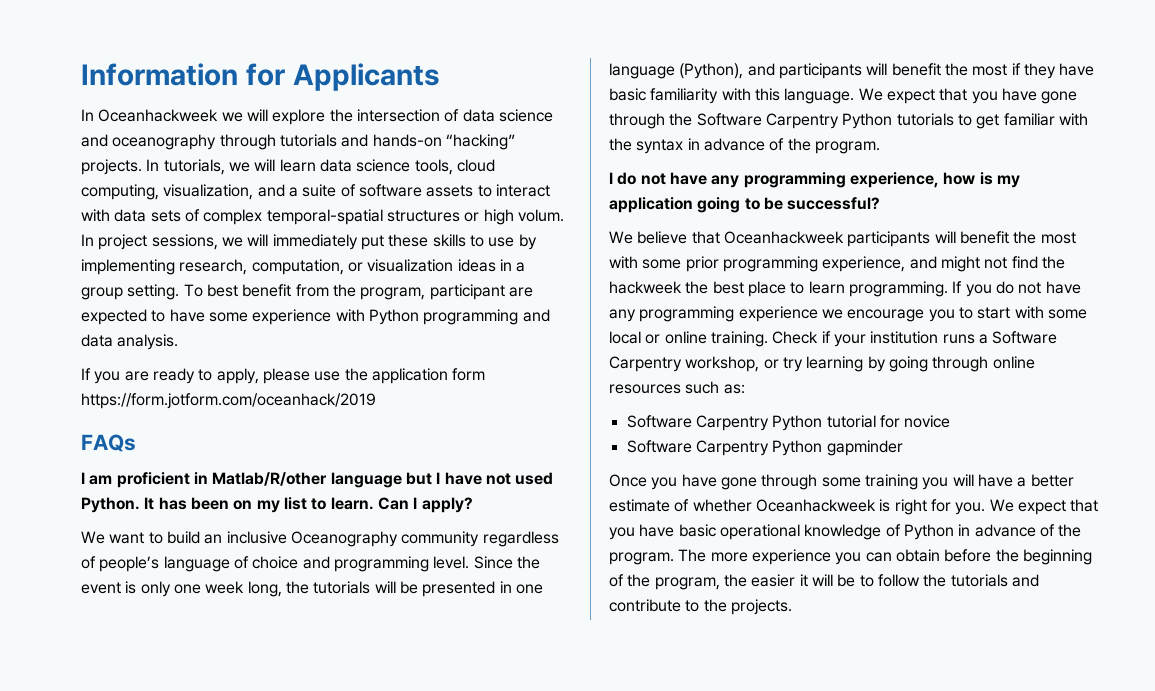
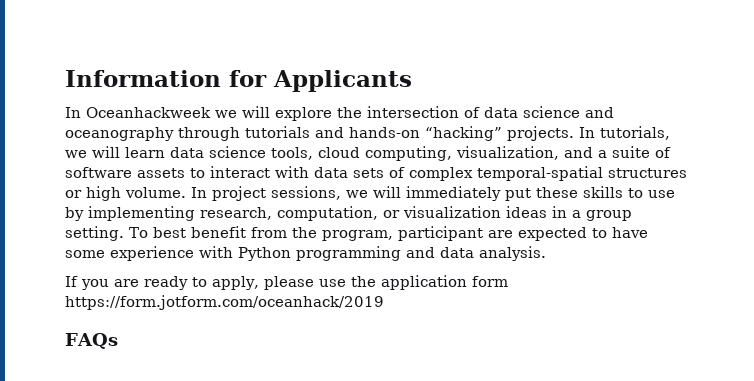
- In tutorials, we will learn data science tools, cloud computing, visualization, and a suite of software assets to interact with data sets of complex temporal-spatial structures or high volum.
+ In tutorials, we will learn data science tools, cloud computing, visualization, and a suite of software assets to interact with data sets of complex temporal-spatial structures or high volume.
- I am proficient in Matlab/R/other language but I have not used Python. It has been on my list to learn. Can I apply?
- We want to build an inclusive Oceanography community regardless of people’s language of choice and programming level. Since the event is only one week long, the tutorials will be presented in one language (Python), and participants will benefit the most if they have basic familiarity with this language. We expect that you have gone through the Software Carpentry Python tutorials to get familiar with the syntax in advance of the program.
- I do not have any programming experience, how is my application going to be successful?
- We believe that Oceanhackweek participants will benefit the most with some prior programming experience, and might not find the hackweek the best place to learn programming. If you do not have any programming experience we encourage you to start with some local or online training. Check if your institution runs a Software Carpentry workshop, or try learning by going through online resources such as:
- Software Carpentry Python tutorial for novice
- Software Carpentry Python gapminder
- Once you have gone through some training you will have a better estimate of whether Oceanhackweek is right for you. We expect that you have basic operational knowledge of Python in advance of the program. The more experience you can obtain before the beginning of the program, the easier it will be to follow the tutorials and contribute to the projects.

